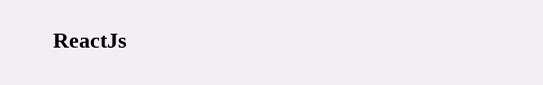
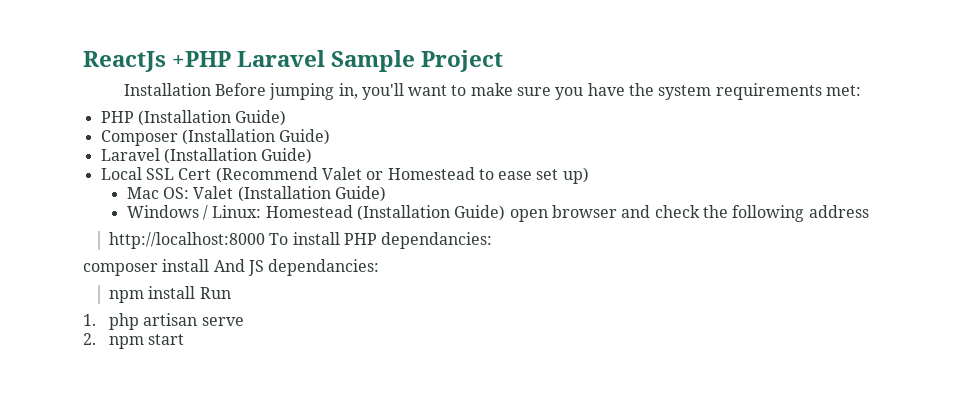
- ReactJs
+ ReactJs +PHP Laravel Sample Project
+ Installation Before jumping in, you'll want to make sure you have the system requirements met:
+ PHP (Installation Guide)
+ Composer (Installation Guide)
+ Laravel (Installation Guide)
+ Local SSL Cert (Recommend Valet or Homestead to ease set up)
+ Mac OS: Valet (Installation Guide)
+ Windows / Linux: Homestead (Installation Guide) open browser and check the following address
+ http://localhost:8000 To install PHP dependancies:
+ composer install And JS dependancies:
+ npm install Run
+ 1. php artisan serve
+ 2. npm start

